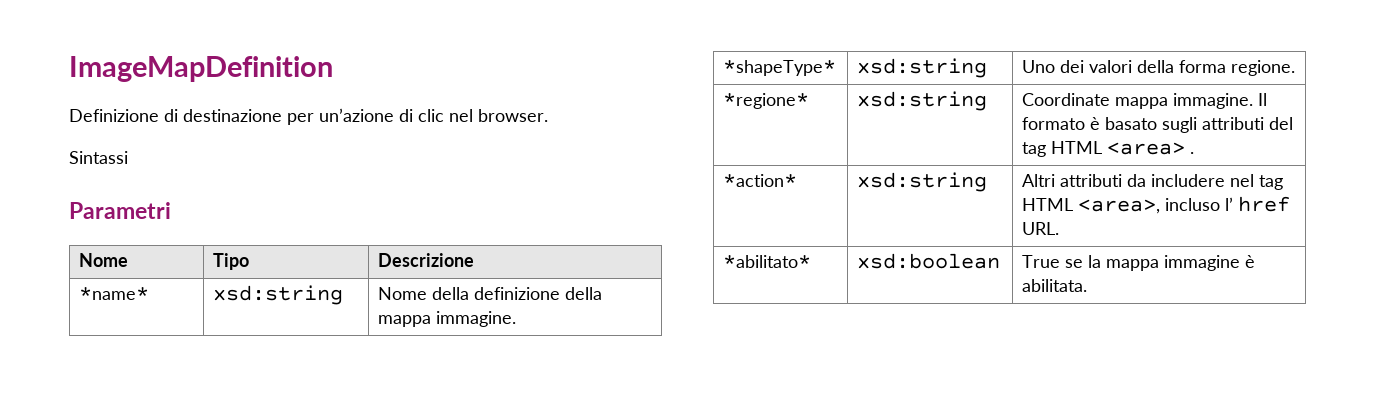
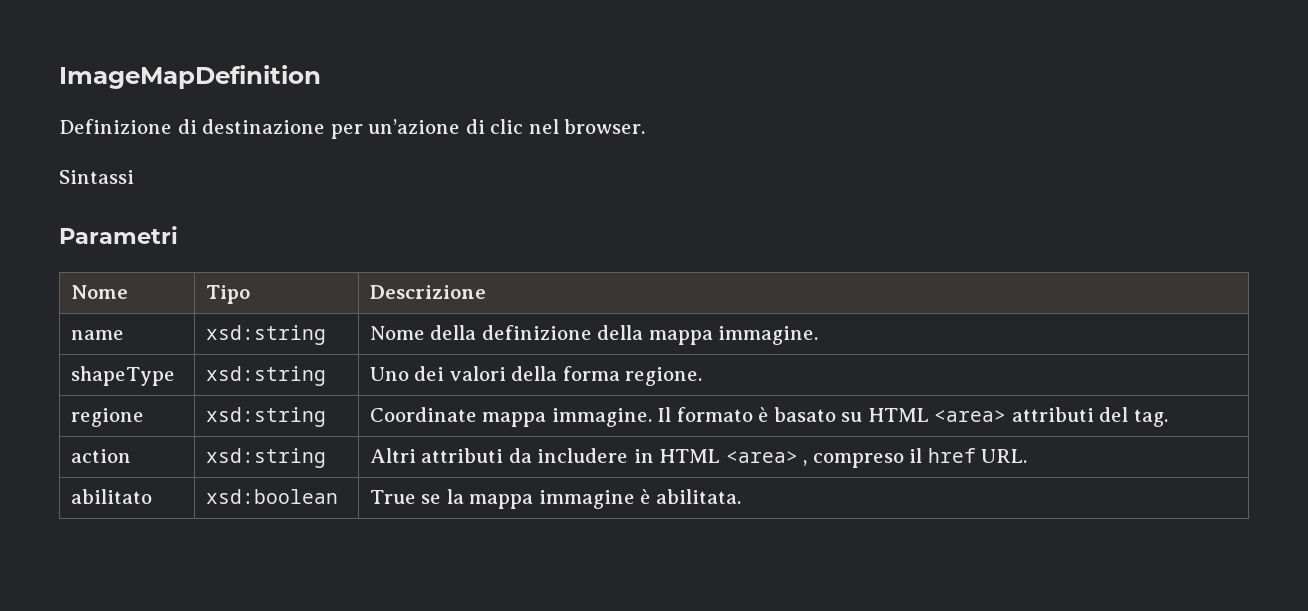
- *name* | xsd:string | Nome della definizione della mappa immagine.
+ name | xsd:string | Nome della definizione della mappa immagine.
- *shapeType* | xsd:string | Uno dei valori della forma regione.
+ shapeType | xsd:string | Uno dei valori della forma regione.
- *regione* | xsd:string | Coordinate mappa immagine. Il formato è basato sugli attributi del tag HTML <area> .
- *action* | xsd:string | Altri attributi da includere nel tag HTML <area>, incluso l’ href URL.
+ regione | xsd:string | Coordinate mappa immagine. Il formato è basato su HTML <area> attributi del tag.
+ action | xsd:string | Altri attributi da includere in HTML <area> , compreso il href URL.
- *abilitato* | xsd:boolean | True se la mappa immagine è abilitata.
+ abilitato | xsd:boolean | True se la mappa immagine è abilitata.

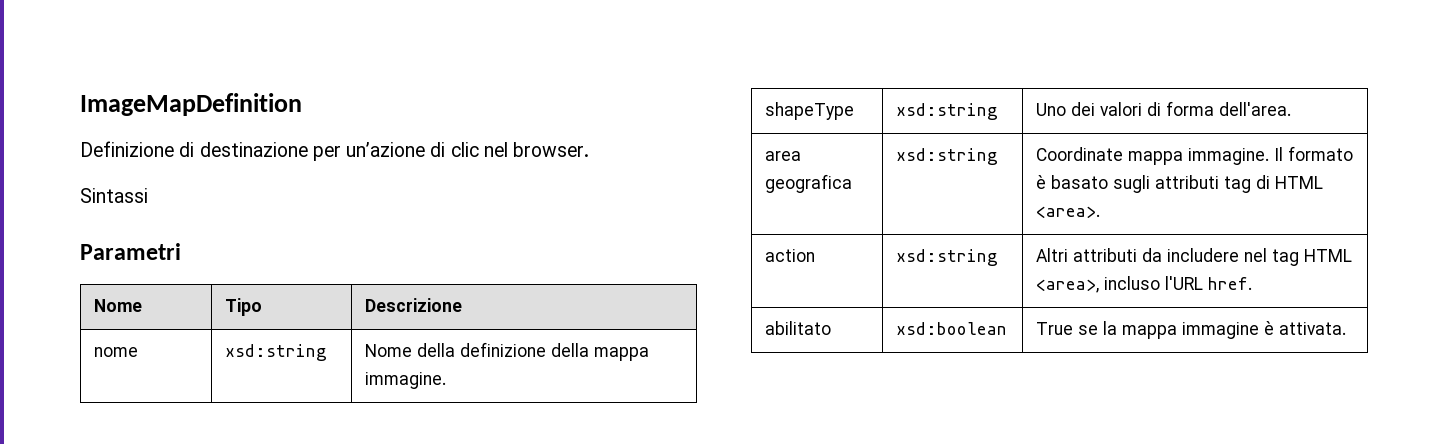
- name | xsd:string | Nome della definizione della mappa immagine.
+ nome | xsd:string | Nome della definizione della mappa immagine.
- shapeType | xsd:string | Uno dei valori della forma regione.
- regione | xsd:string | Coordinate mappa immagine. Il formato è basato su HTML <area> attributi del tag.
+ shapeType | xsd:string | Uno dei valori di forma dell'area.
+ area geografica | xsd:string | Coordinate mappa immagine. Il formato è basato sugli attributi tag di HTML <area>.
- action | xsd:string | Altri attributi da includere in HTML <area> , compreso il href URL.
+ action | xsd:string | Altri attributi da includere nel tag HTML <area>, incluso l'URL href.
- abilitato | xsd:boolean | True se la mappa immagine è abilitata.
+ abilitato | xsd:boolean | True se la mappa immagine è attivata.

